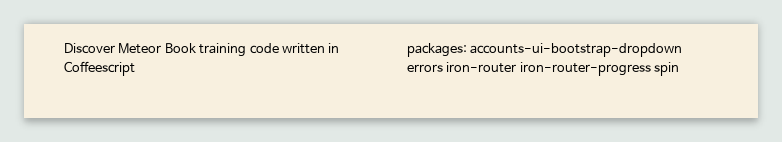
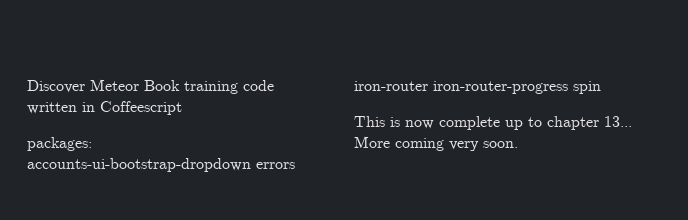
+ This is now complete up to chapter 13... More coming very soon.

